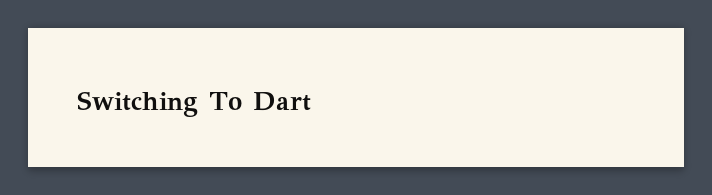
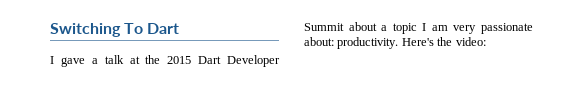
+ I gave a talk at the 2015 Dart Developer Summit about a topic I am very passionate about: productivity. Here's the video:

